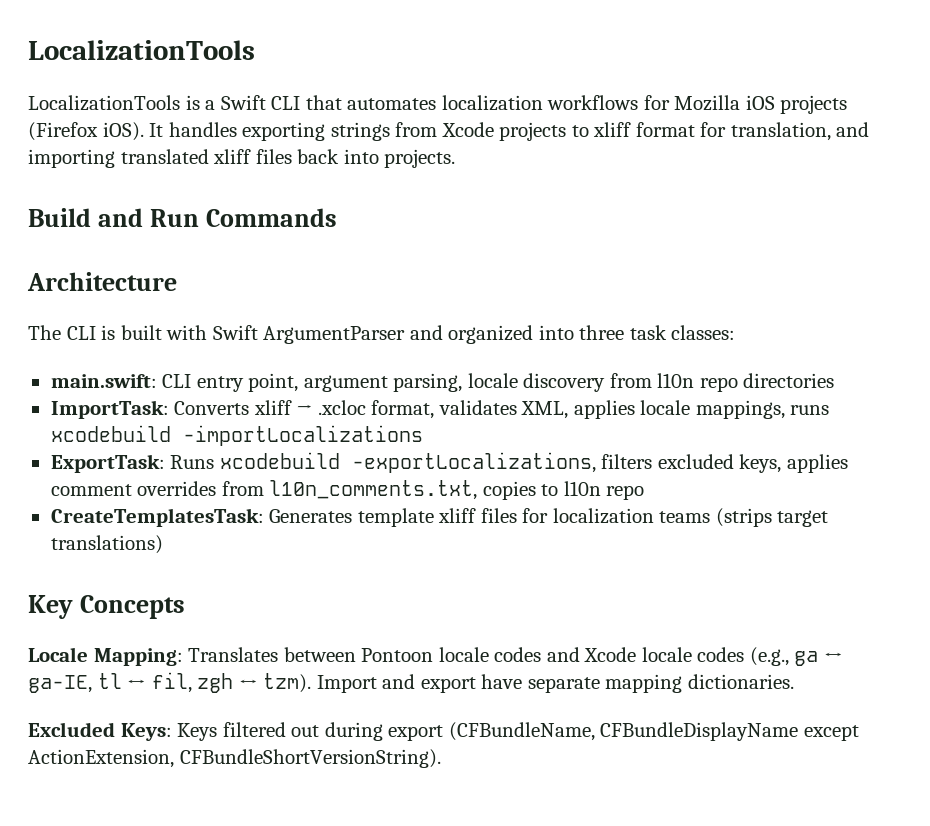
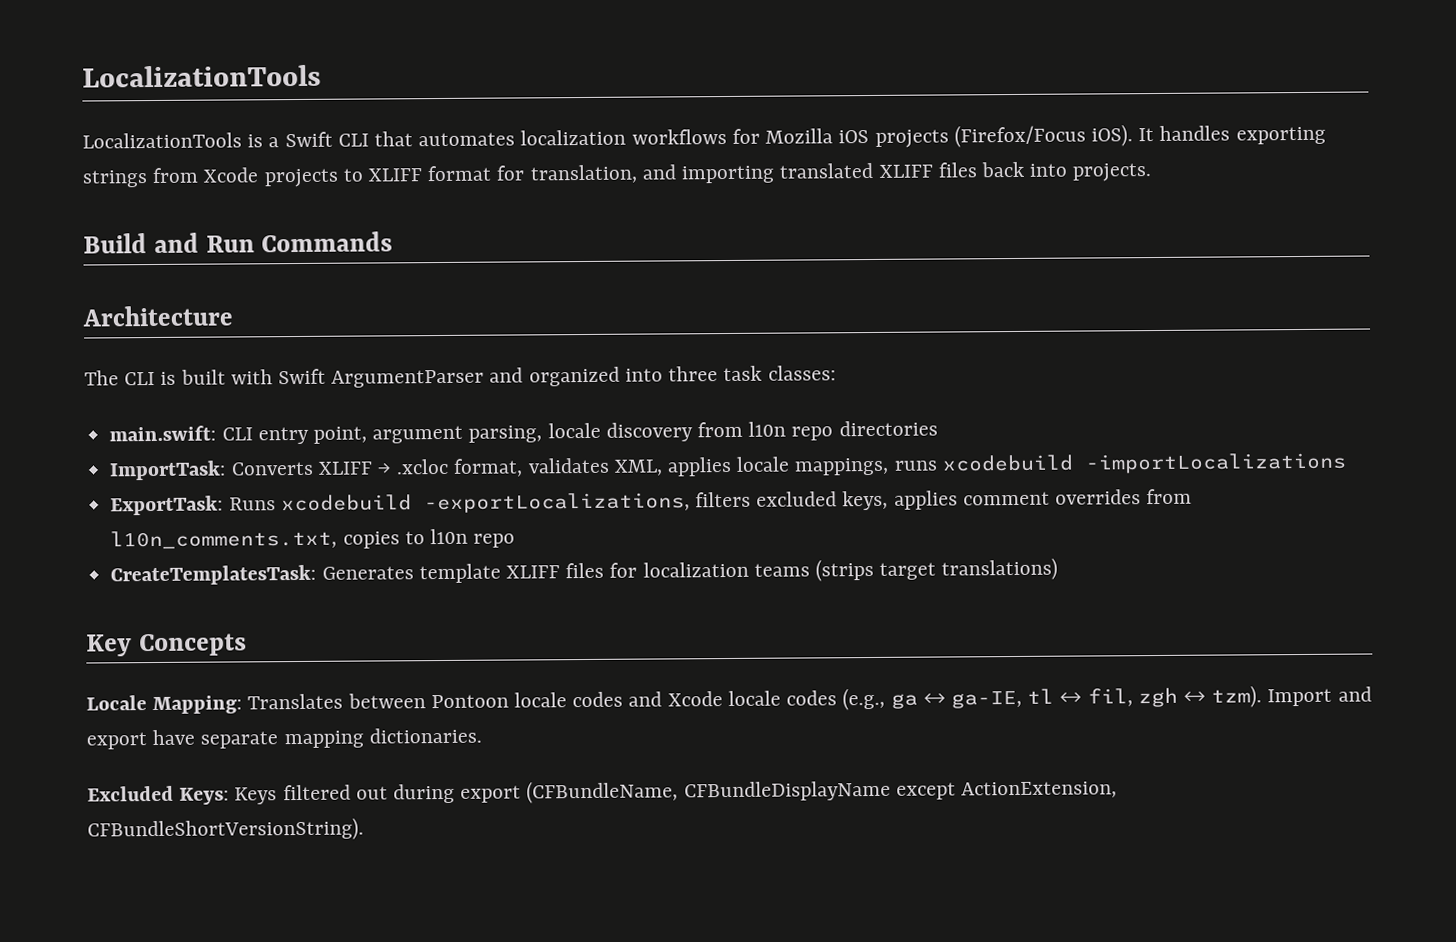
- LocalizationTools is a Swift CLI that automates localization workflows for Mozilla iOS projects (Firefox iOS).
+ LocalizationTools is a Swift CLI that automates localization workflows for Mozilla iOS projects (Firefox/Focus iOS).
- It handles exporting strings from Xcode projects to xliff format for translation, and importing translated xliff files back into projects.
+ It handles exporting strings from Xcode projects to XLIFF format for translation, and importing translated XLIFF files back into projects.
- ImportTask: Converts xliff → .xcloc format, validates XML, applies locale mappings, runs xcodebuild -importLocalizations
+ ImportTask: Converts XLIFF → .xcloc format, validates XML, applies locale mappings, runs xcodebuild -importLocalizations
- CreateTemplatesTask: Generates template xliff files for localization teams (strips target translations)
+ CreateTemplatesTask: Generates template XLIFF files for localization teams (strips target translations)

